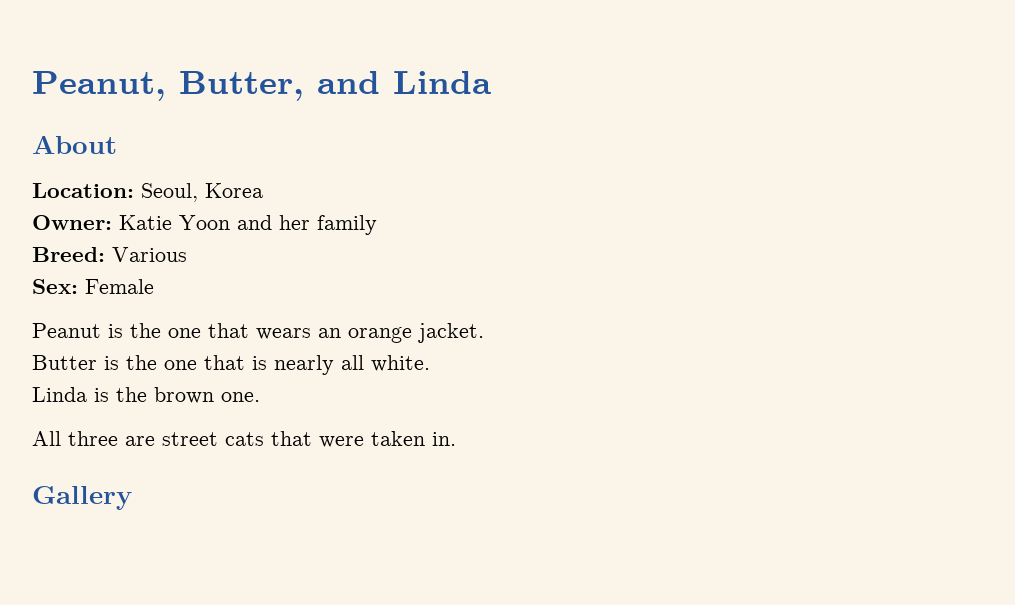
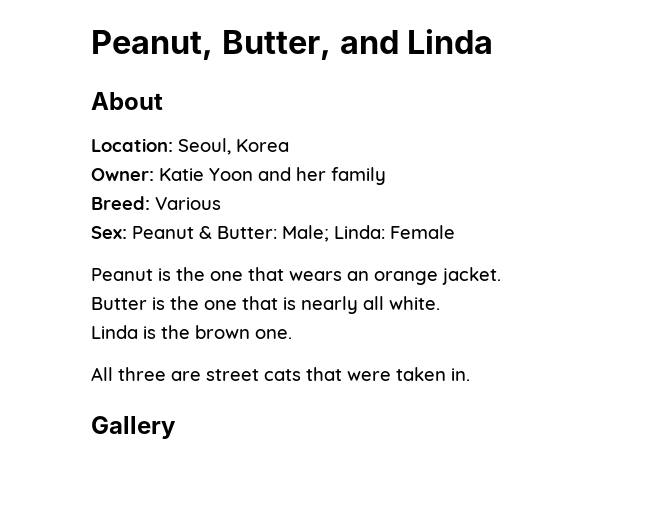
- Sex: Female
+ Sex: Peanut & Butter: Male; Linda: Female

